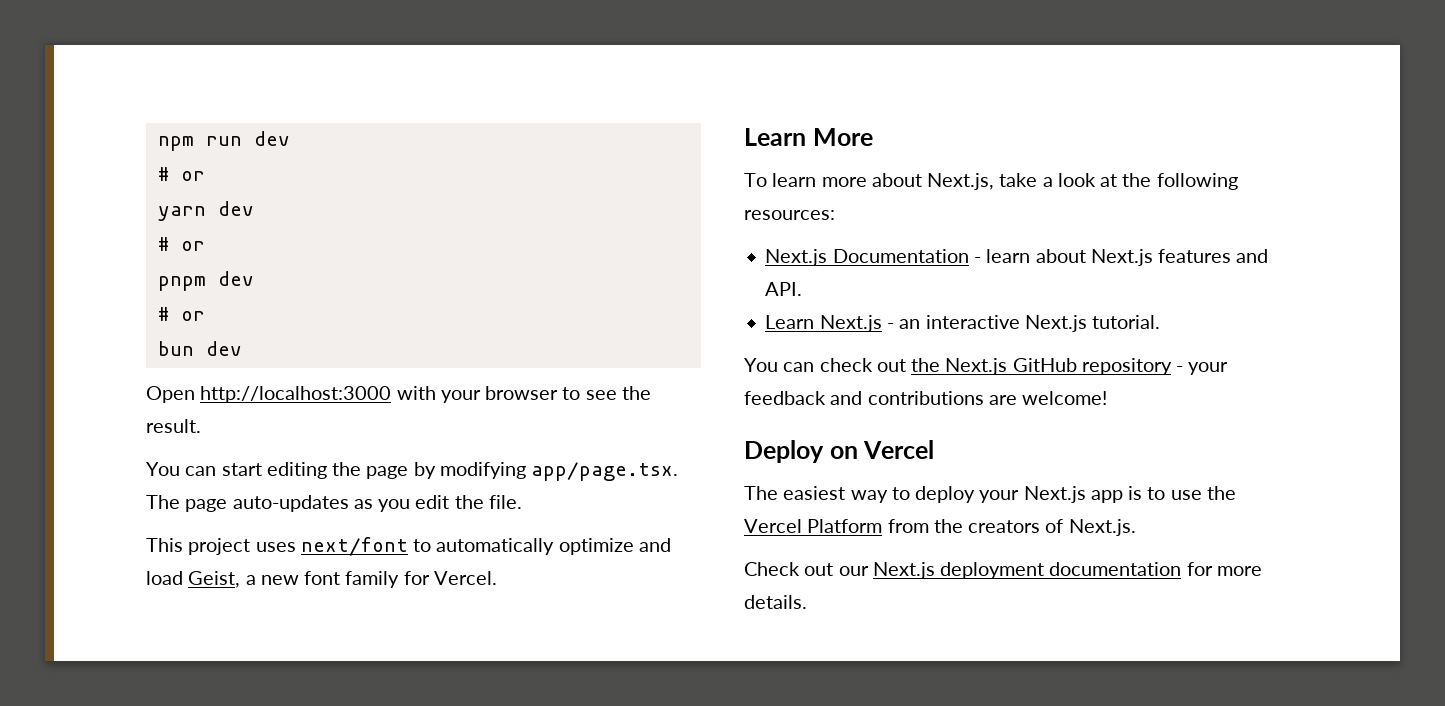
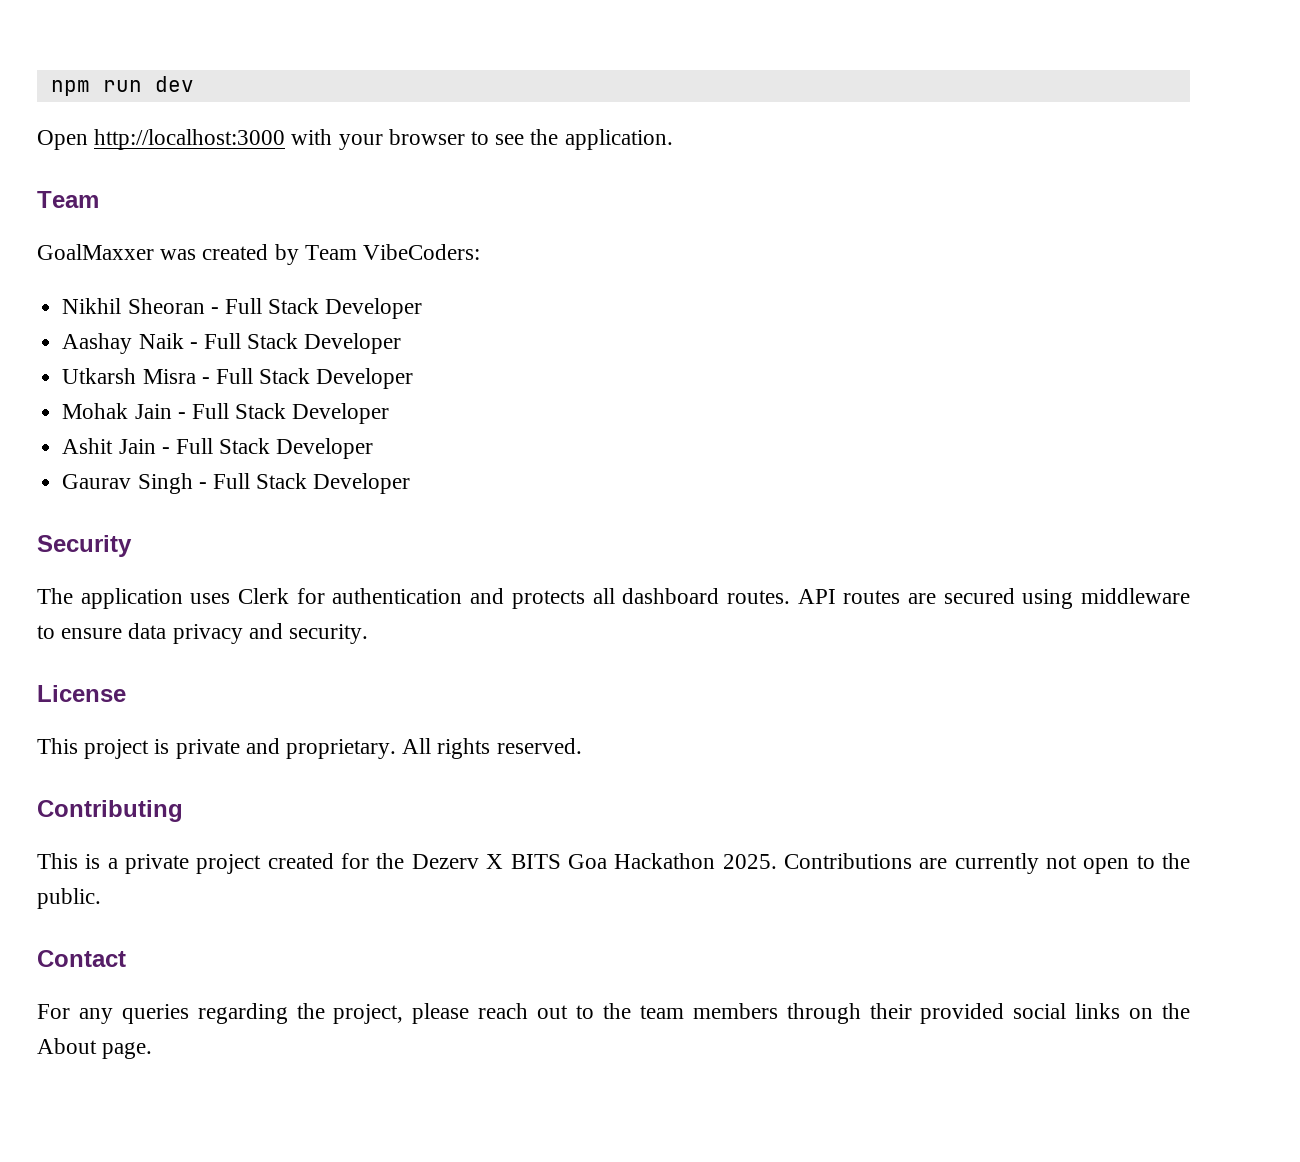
  npm run dev
- # or
- yarn dev
- # or
- pnpm dev
- # or
- bun dev
- Open http://localhost:3000 with your browser to see the result.
- You can start editing the page by modifying app/page.tsx. The page auto-updates as you edit the file.
- This project uses next/font to automatically optimize and load Geist, a new font family for Vercel.
- Learn More
- To learn more about Next.js, take a look at the following resources:
- Next.js Documentation - learn about Next.js features and API.
- Learn Next.js - an interactive Next.js tutorial.
- You can check out the Next.js GitHub repository - your feedback and contributions are welcome!
- Deploy on Vercel
- The easiest way to deploy your Next.js app is to use the Vercel Platform from the creators of Next.js.
- Check out our Next.js deployment documentation for more details.
+ Open http://localhost:3000 with your browser to see the application.
+ Team
+ GoalMaxxer was created by Team VibeCoders:
+ Nikhil Sheoran - Full Stack Developer
+ Aashay Naik - Full Stack Developer
+ Utkarsh Misra - Full Stack Developer
+ Mohak Jain - Full Stack Developer
+ Ashit Jain - Full Stack Developer
+ Gaurav Singh - Full Stack Developer
+ Security
+ The application uses Clerk for authentication and protects all dashboard routes. API routes are secured using middleware to ensure data privacy and security.
+ License
+ This project is private and proprietary. All rights reserved.
+ Contributing
+ This is a private project created for the Dezerv X BITS Goa Hackathon 2025. Contributions are currently not open to the public.
+ Contact
+ For any queries regarding the project, please reach out to the team members through their provided social links on the About page.

